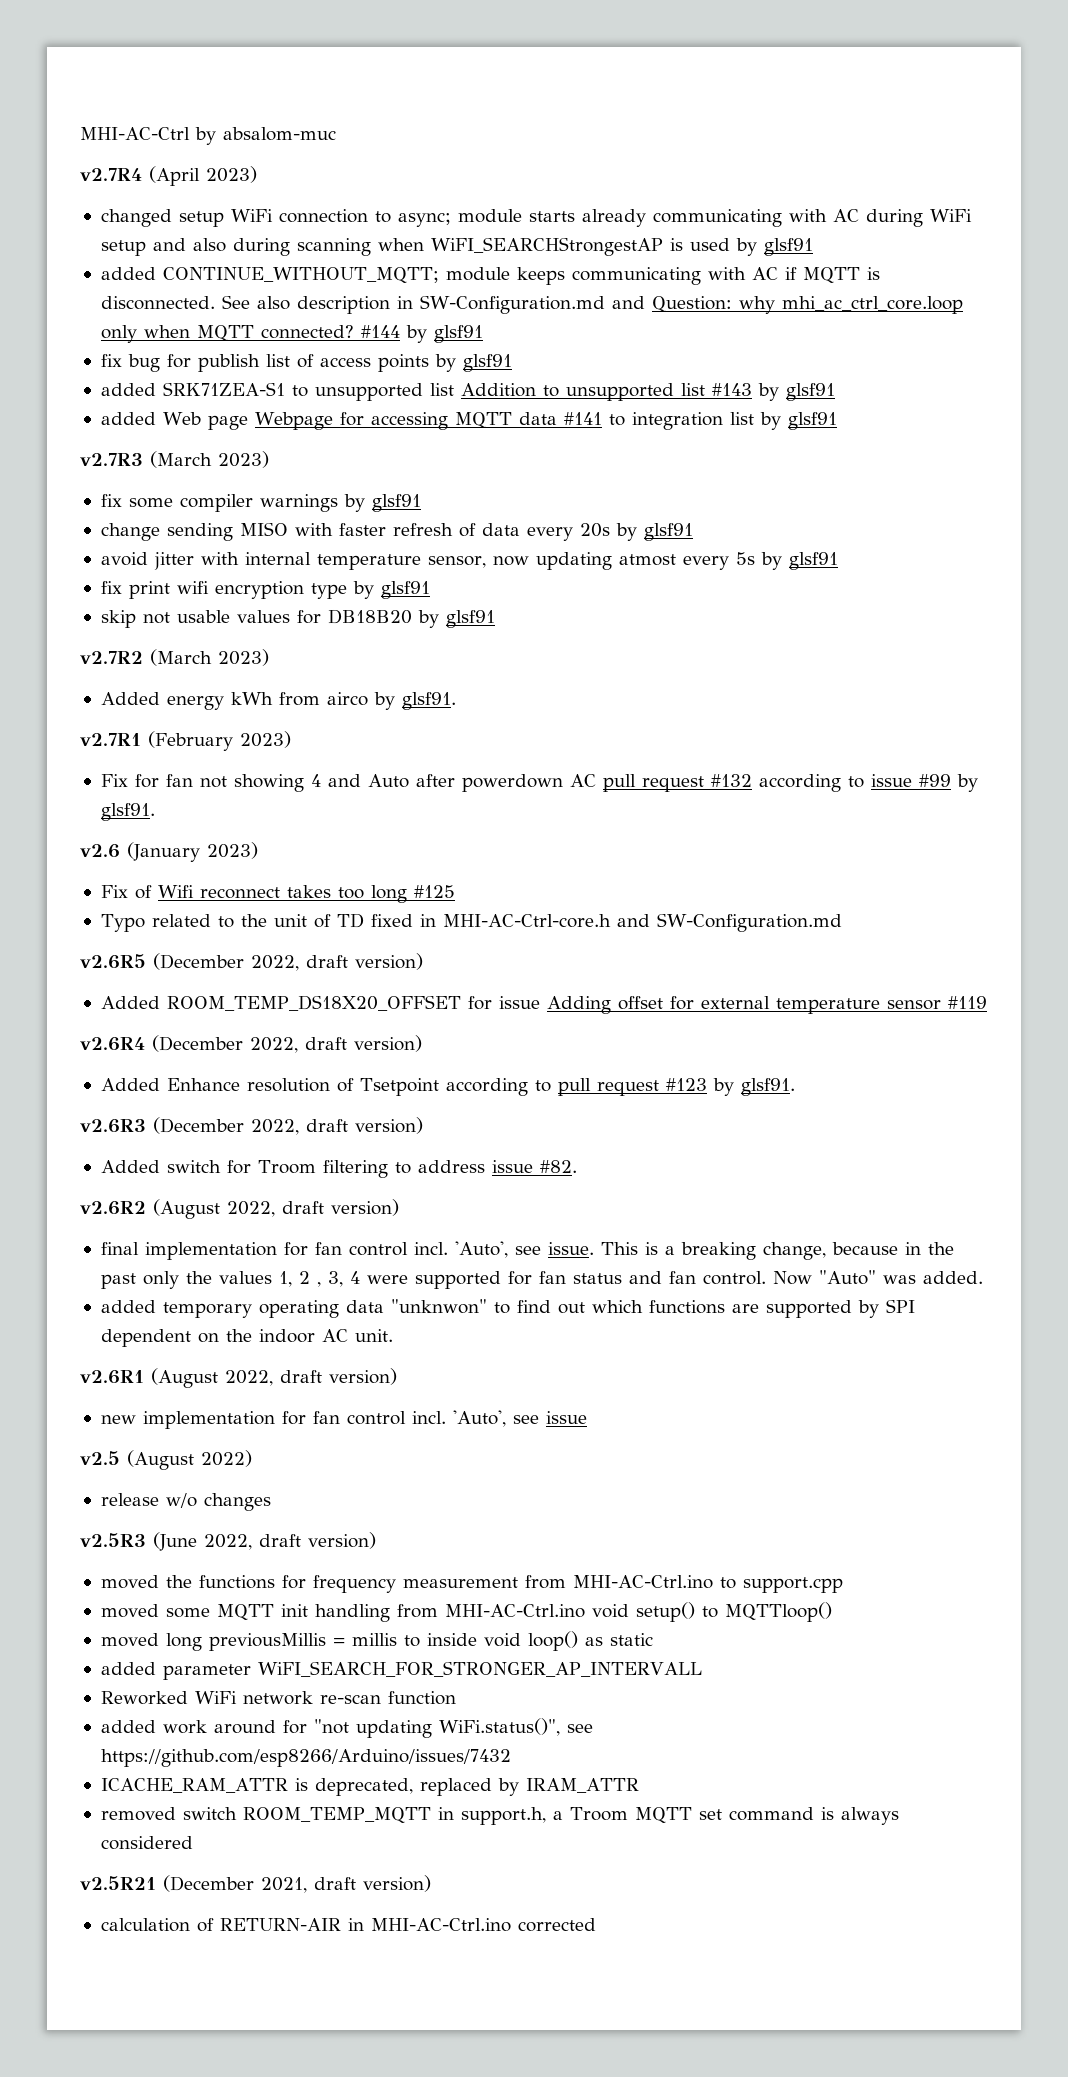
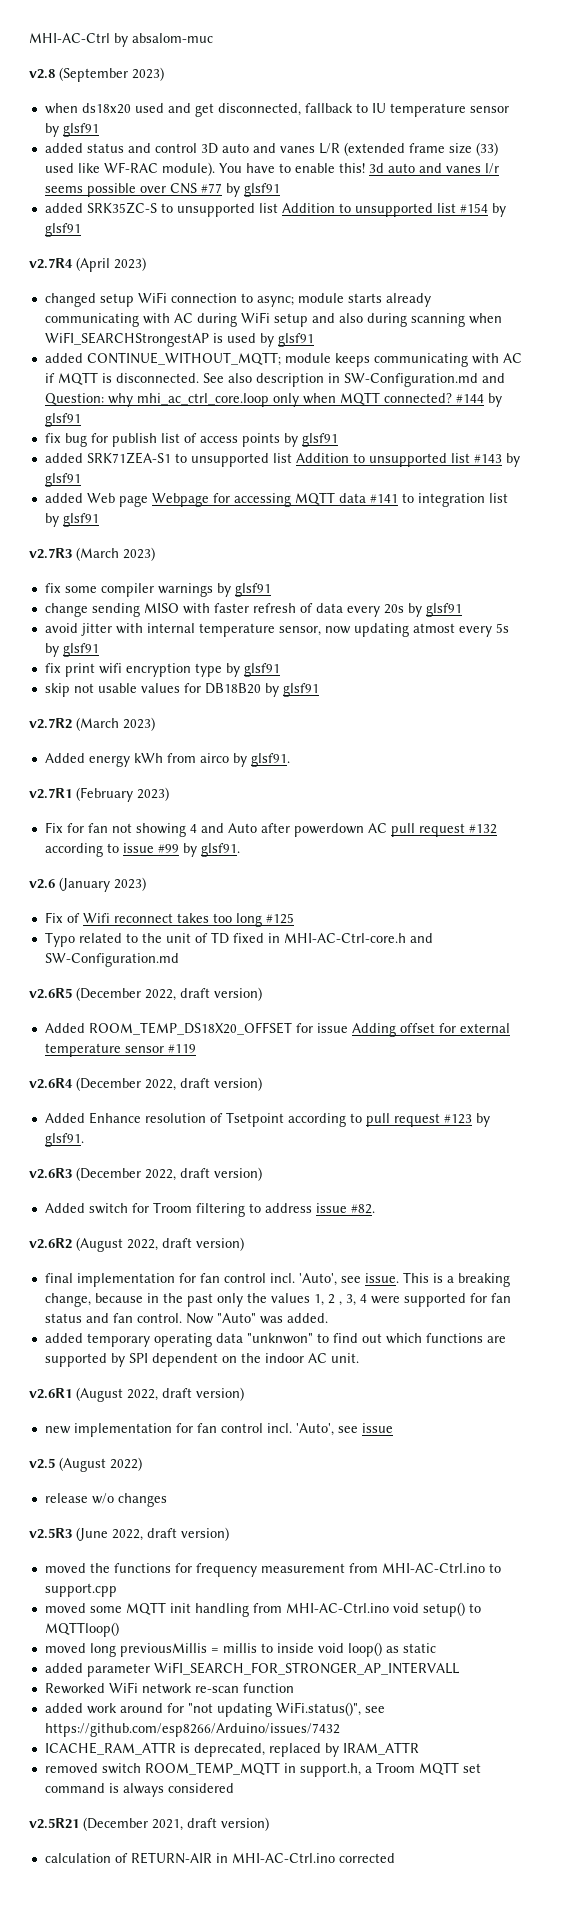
+ v2.8 (September 2023)
+ when ds18x20 used and get disconnected, fallback to IU temperature sensor by glsf91
+ added status and control 3D auto and vanes L/R (extended frame size (33) used like WF-RAC module). You have to enable this! 3d auto and vanes l/r seems possible over CNS #77 by glsf91
+ added SRK35ZC-S to unsupported list Addition to unsupported list #154 by glsf91

